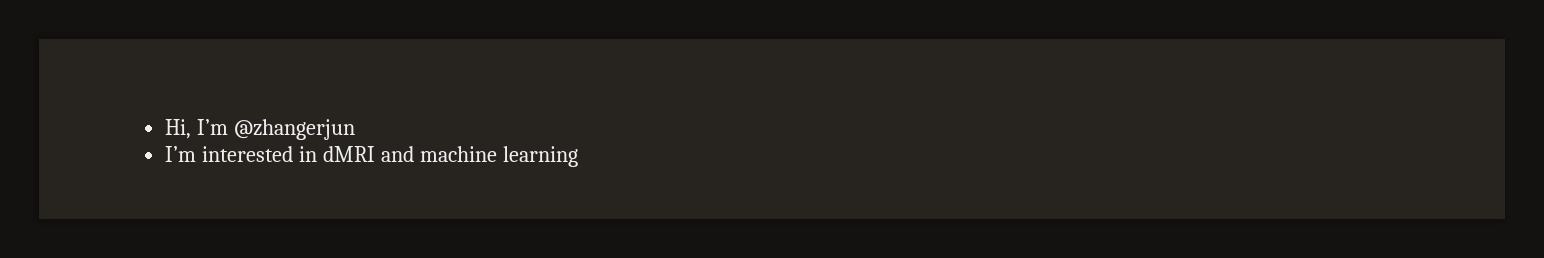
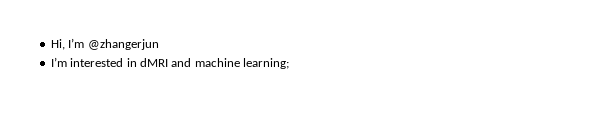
- I’m interested in dMRI and machine learning
+ I’m interested in dMRI and machine learning;

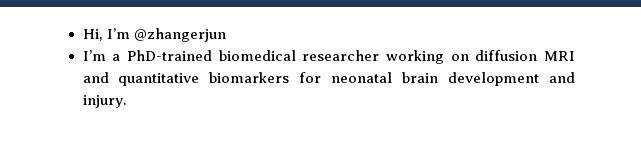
- I’m interested in dMRI and machine learning;
+ I’m a PhD-trained biomedical researcher working on diffusion MRI and quantitative biomarkers for neonatal brain development and injury.

